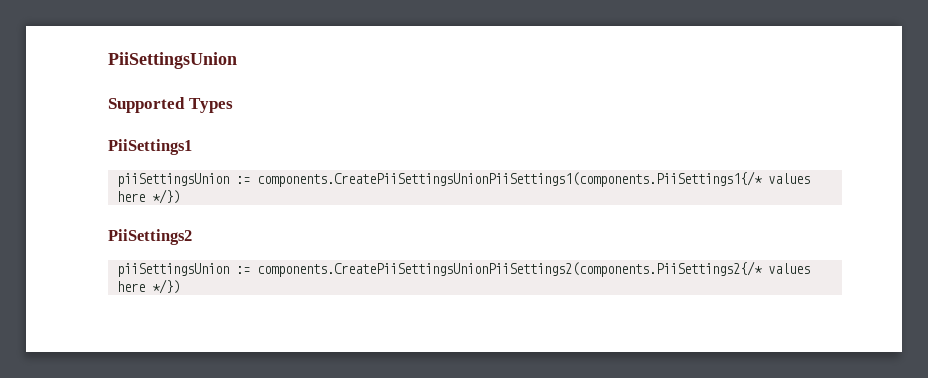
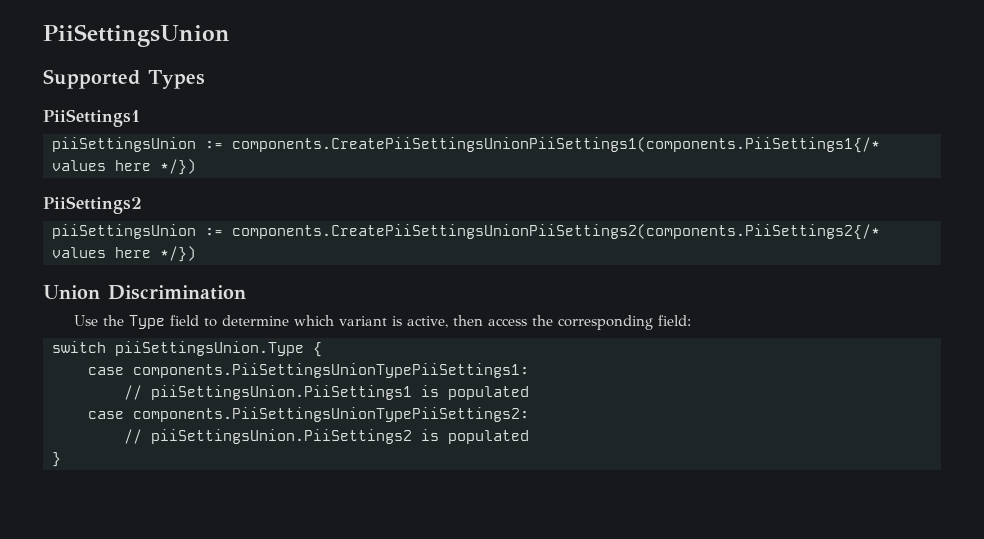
+ Union Discrimination
+ Use the Type field to determine which variant is active, then access the corresponding field:
+ switch piiSettingsUnion.Type {
+ case components.PiiSettingsUnionTypePiiSettings1:
+ // piiSettingsUnion.PiiSettings1 is populated
+ case components.PiiSettingsUnionTypePiiSettings2:
+ // piiSettingsUnion.PiiSettings2 is populated
+ }

